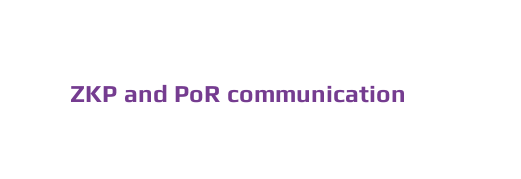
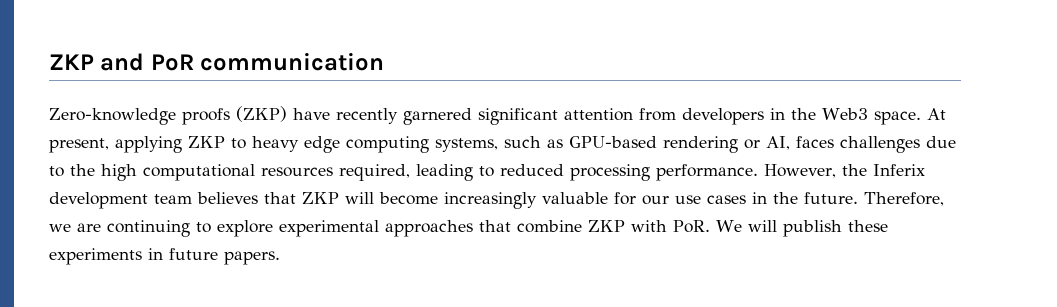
+ Zero-knowledge proofs (ZKP) have recently garnered significant attention from developers in the Web3 space. At present, applying ZKP to heavy edge computing systems, such as GPU-based rendering or AI, faces challenges due to the high computational resources required, leading to reduced processing performance. However, the Inferix development team believes that ZKP will become increasingly valuable for our use cases in the future. Therefore, we are continuing to explore experimental approaches that combine ZKP with PoR. We will publish these experiments in future papers.

